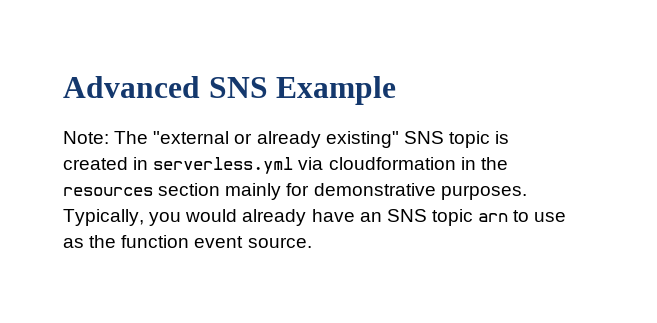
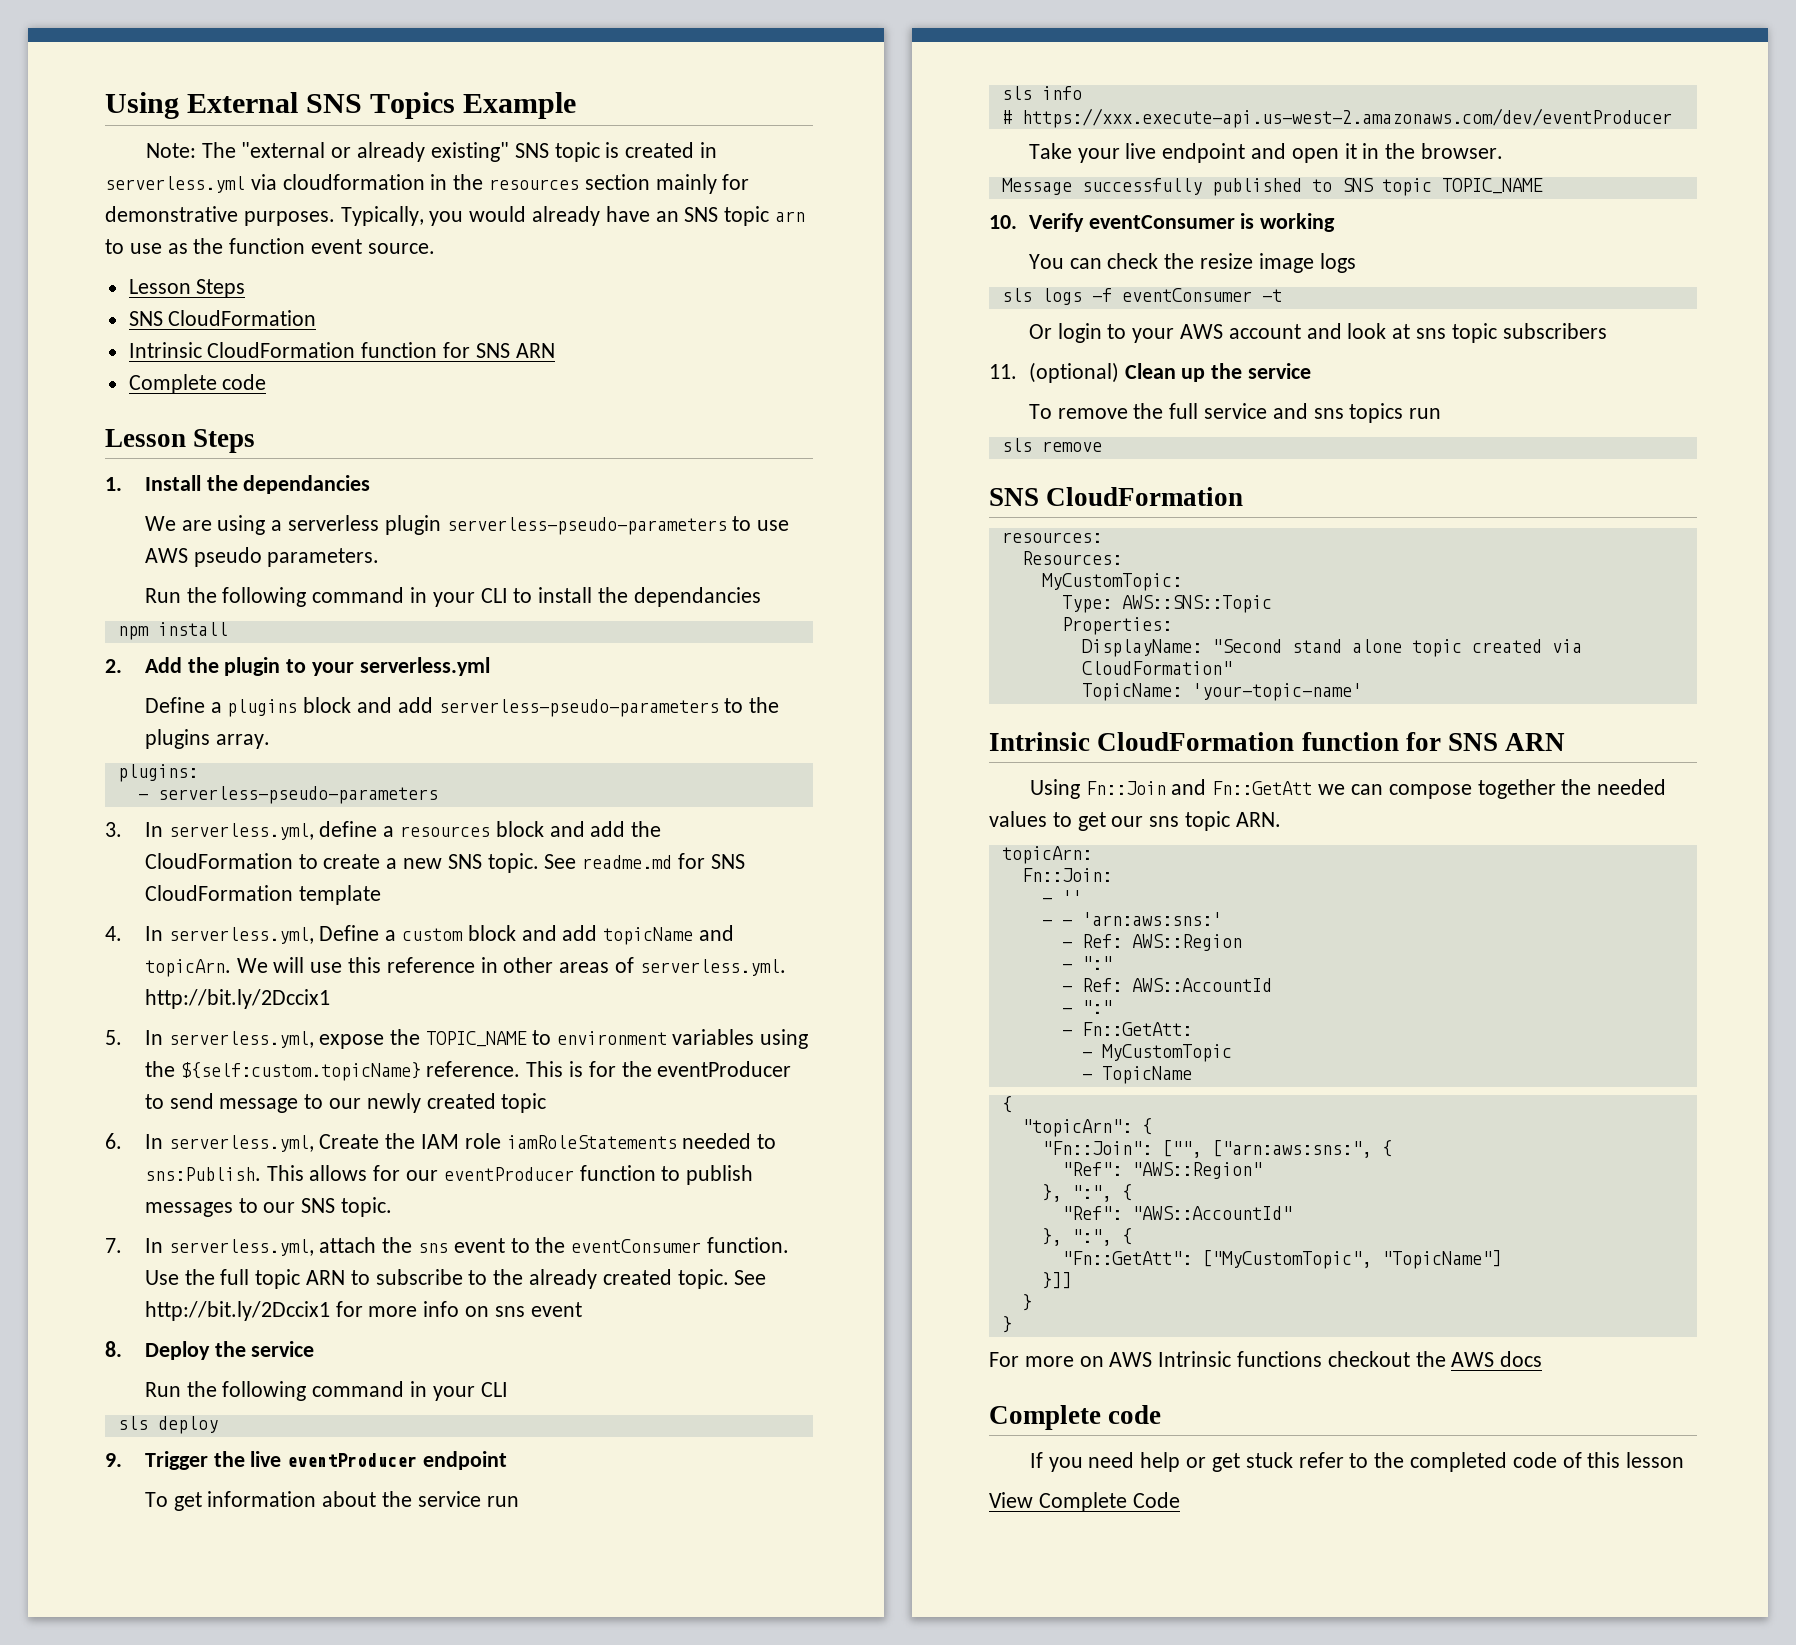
- Advanced SNS Example
+ Using External SNS Topics Example
  Typically, you would already have an SNS topic arn to use as the function event source.
+ Lesson Steps
+ SNS CloudFormation
+ Intrinsic CloudFormation function for SNS ARN
+ Complete code
+ Lesson Steps
+ 1. Install the dependancies
+ We are using a serverless plugin serverless-pseudo-parameters to use AWS pseudo parameters.
+ Run the following command in your CLI to install the dependancies
+ npm install
+ 2. Add the plugin to your serverless.yml
+ Define a plugins block and add serverless-pseudo-parameters to the plugins array.
+ plugins:
+ - serverless-pseudo-parameters
+ 3. In serverless.yml, define a resources block and add the CloudFormation to create a new SNS topic. See readme.md for SNS CloudFormation template
+ 4. In serverless.yml, Define a custom block and add topicName and topicArn. We will use this reference in other areas of serverless.yml. http://bit.ly/2Dccix1
+ 5. In serverless.yml, expose the TOPIC_NAME to environment variables using the ${self:custom.topicName} reference. This is for the eventProducer to send message to our newly created topic
+ 6. In serverless.yml, Create the IAM role iamRoleStatements needed to sns:Publish. This allows for our eventProducer function to publish messages to our SNS topic.
+ 7. In serverless.yml, attach the sns event to the eventConsumer function. Use the full topic ARN to subscribe to the already created topic. See http://bit.ly/2Dccix1 for more info on sns event
+ 8. Deploy the service
+ Run the following command in your CLI
+ sls deploy
+ 9. Trigger the live eventProducer endpoint
+ To get information about the service run
+ sls info
+ # https://xxx.execute-api.us-west-2.amazonaws.com/dev/eventProducer
+ Take your live endpoint and open it in the browser.
+ Message successfully published to SNS topic TOPIC_NAME
+ 10. Verify eventConsumer is working
+ You can check the resize image logs
+ sls logs -f eventConsumer -t
+ Or login to your AWS account and look at sns topic subscribers
+ 11. (optional) Clean up the service
+ To remove the full service and sns topics run
+ sls remove
+ SNS CloudFormation
+ resources:
+ Resources:
+ MyCustomTopic:
+ Type: AWS::SNS::Topic
+ Properties:
+ DisplayName: "Second stand alone topic created via CloudFormation"
+ TopicName: 'your-topic-name'
+ Intrinsic CloudFormation function for SNS ARN
+ Using Fn::Join and Fn::GetAtt we can compose together the needed values to get our sns topic ARN.
+ topicArn:
+ Fn::Join:
+ - ''
+ - - 'arn:aws:sns:'
+ - Ref: AWS::Region
+ - ":"
+ - Ref: AWS::AccountId
+ - ":"
+ - Fn::GetAtt:
+ - MyCustomTopic
+ - TopicName
+ {
+ "topicArn": {
+ "Fn::Join": ["", ["arn:aws:sns:", {
+ "Ref": "AWS::Region"
+ }, ":", {
+ "Ref": "AWS::AccountId"
+ }, ":", {
+ "Fn::GetAtt": ["MyCustomTopic", "TopicName"]
+ }]]
+ }
+ }
+ For more on AWS Intrinsic functions checkout the AWS docs
+ Complete code
+ If you need help or get stuck refer to the completed code of this lesson
+ View Complete Code

